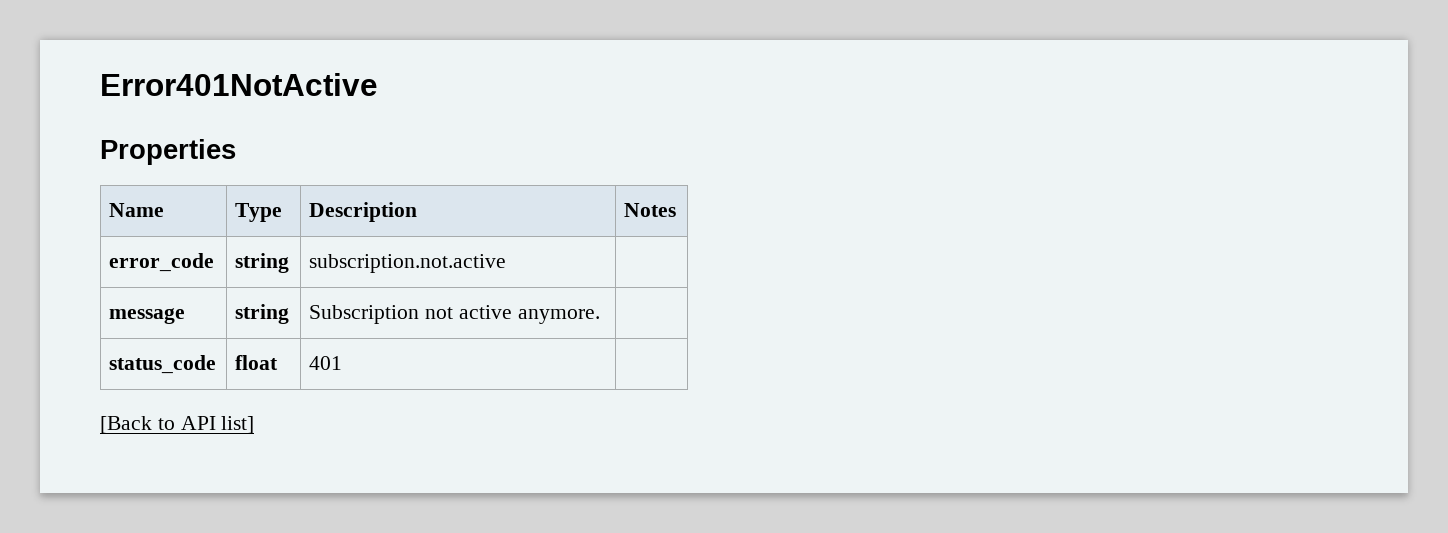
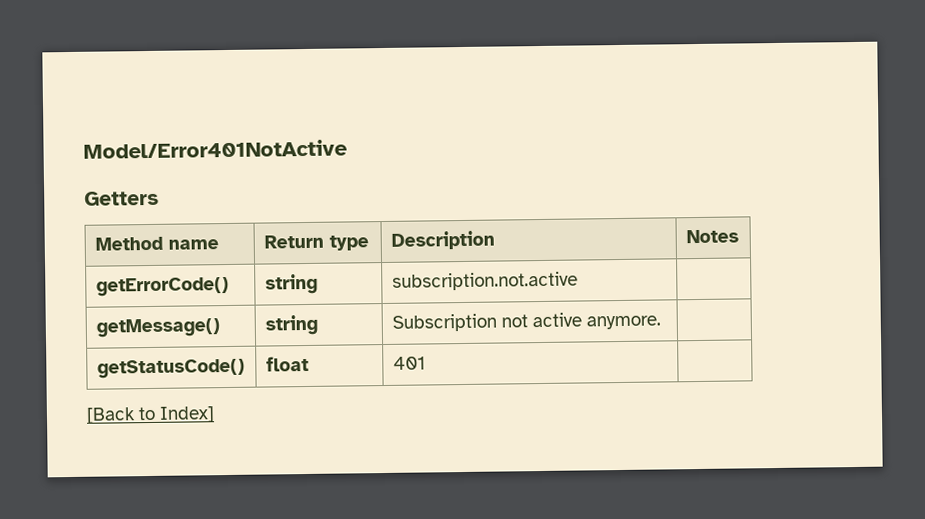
- Error401NotActive
- Properties
- Name | Type | Description | Notes
+ Model/Error401NotActive
+ Getters
+ Method name | Return type | Description | Notes
- error_code | string | subscription.not.active |
+ getErrorCode() | string | subscription.not.active |
- message | string | Subscription not active anymore. |
+ getMessage() | string | Subscription not active anymore. |
- status_code | float | 401 |
+ getStatusCode() | float | 401 |
- [Back to API list]
+ [Back to Index]

